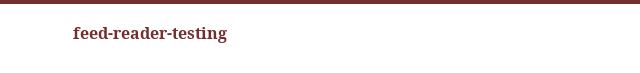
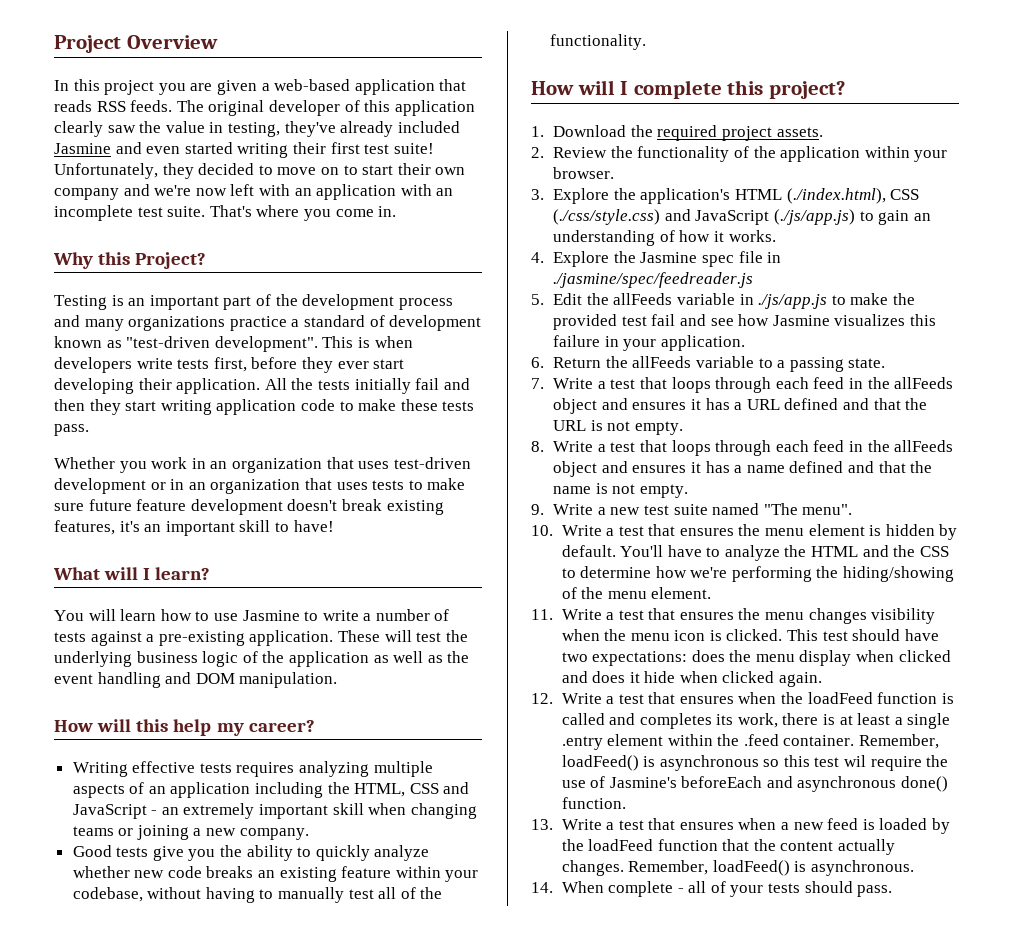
- feed-reader-testing
+ Project Overview
+ In this project you are given a web-based application that reads RSS feeds. The original developer of this application clearly saw the value in testing, they've already included Jasmine and even started writing their first test suite! Unfortunately, they decided to move on to start their own company and we're now left with an application with an incomplete test suite. That's where you come in.
+ Why this Project?
+ Testing is an important part of the development process and many organizations practice a standard of development known as "test-driven development". This is when developers write tests first, before they ever start developing their application. All the tests initially fail and then they start writing application code to make these tests pass.
+ Whether you work in an organization that uses test-driven development or in an organization that uses tests to make sure future feature development doesn't break existing features, it's an important skill to have!
+ What will I learn?
+ You will learn how to use Jasmine to write a number of tests against a pre-existing application. These will test the underlying business logic of the application as well as the event handling and DOM manipulation.
+ How will this help my career?
+ Writing effective tests requires analyzing multiple aspects of an application including the HTML, CSS and JavaScript - an extremely important skill when changing teams or joining a new company.
+ Good tests give you the ability to quickly analyze whether new code breaks an existing feature within your codebase, without having to manually test all of the functionality.
+ How will I complete this project?
+ 1. Download the required project assets.
+ 2. Review the functionality of the application within your browser.
+ 3. Explore the application's HTML (./index.html), CSS (./css/style.css) and JavaScript (./js/app.js) to gain an understanding of how it works.
+ 4. Explore the Jasmine spec file in ./jasmine/spec/feedreader.js
+ 5. Edit the allFeeds variable in ./js/app.js to make the provided test fail and see how Jasmine visualizes this failure in your application.
+ 6. Return the allFeeds variable to a passing state.
+ 7. Write a test that loops through each feed in the allFeeds object and ensures it has a URL defined and that the URL is not empty.
+ 8. Write a test that loops through each feed in the allFeeds object and ensures it has a name defined and that the name is not empty.
+ 9. Write a new test suite named "The menu".
+ 10. Write a test that ensures the menu element is hidden by default. You'll have to analyze the HTML and the CSS to determine how we're performing the hiding/showing of the menu element.
+ 11. Write a test that ensures the menu changes visibility when the menu icon is clicked. This test should have two expectations: does the menu display when clicked and does it hide when clicked again.
+ 12. Write a test that ensures when the loadFeed function is called and completes its work, there is at least a single .entry element within the .feed container. Remember, loadFeed() is asynchronous so this test wil require the use of Jasmine's beforeEach and asynchronous done() function.
+ 13. Write a test that ensures when a new feed is loaded by the loadFeed function that the content actually changes. Remember, loadFeed() is asynchronous.
+ 14. When complete - all of your tests should pass.

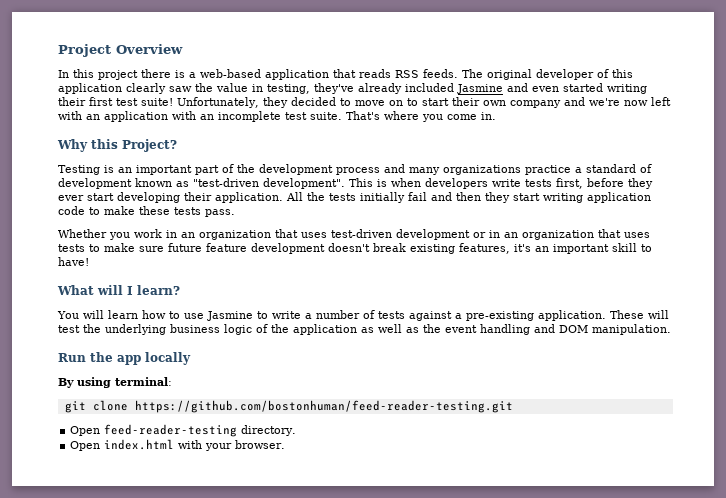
- In this project you are given a web-based application that reads RSS feeds.
+ In this project there is a web-based application that reads RSS feeds.
- How will this help my career?
- Writing effective tests requires analyzing multiple aspects of an application including the HTML, CSS and JavaScript - an extremely important skill when changing teams or joining a new company.
- Good tests give you the ability to quickly analyze whether new code breaks an existing feature within your codebase, without having to manually test all of the functionality.
- How will I complete this project?
- 1. Download the required project assets.
- 2. Review the functionality of the application within your browser.
- 3. Explore the application's HTML (./index.html), CSS (./css/style.css) and JavaScript (./js/app.js) to gain an understanding of how it works.
- 4. Explore the Jasmine spec file in ./jasmine/spec/feedreader.js
- 5. Edit the allFeeds variable in ./js/app.js to make the provided test fail and see how Jasmine visualizes this failure in your application.
- 6. Return the allFeeds variable to a passing state.
- 7. Write a test that loops through each feed in the allFeeds object and ensures it has a URL defined and that the URL is not empty.
- 8. Write a test that loops through each feed in the allFeeds object and ensures it has a name defined and that the name is not empty.
- 9. Write a new test suite named "The menu".
- 10. Write a test that ensures the menu element is hidden by default. You'll have to analyze the HTML and the CSS to determine how we're performing the hiding/showing of the menu element.
- 11. Write a test that ensures the menu changes visibility when the menu icon is clicked. This test should have two expectations: does the menu display when clicked and does it hide when clicked again.
- 12. Write a test that ensures when the loadFeed function is called and completes its work, there is at least a single .entry element within the .feed container. Remember, loadFeed() is asynchronous so this test wil require the use of Jasmine's beforeEach and asynchronous done() function.
- 13. Write a test that ensures when a new feed is loaded by the loadFeed function that the content actually changes. Remember, loadFeed() is asynchronous.
- 14. When complete - all of your tests should pass.
+ Run the app locally
+ By using terminal:
+ git clone https://github.com/bostonhuman/feed-reader-testing.git
+ Open feed-reader-testing directory.
+ Open index.html with your browser.

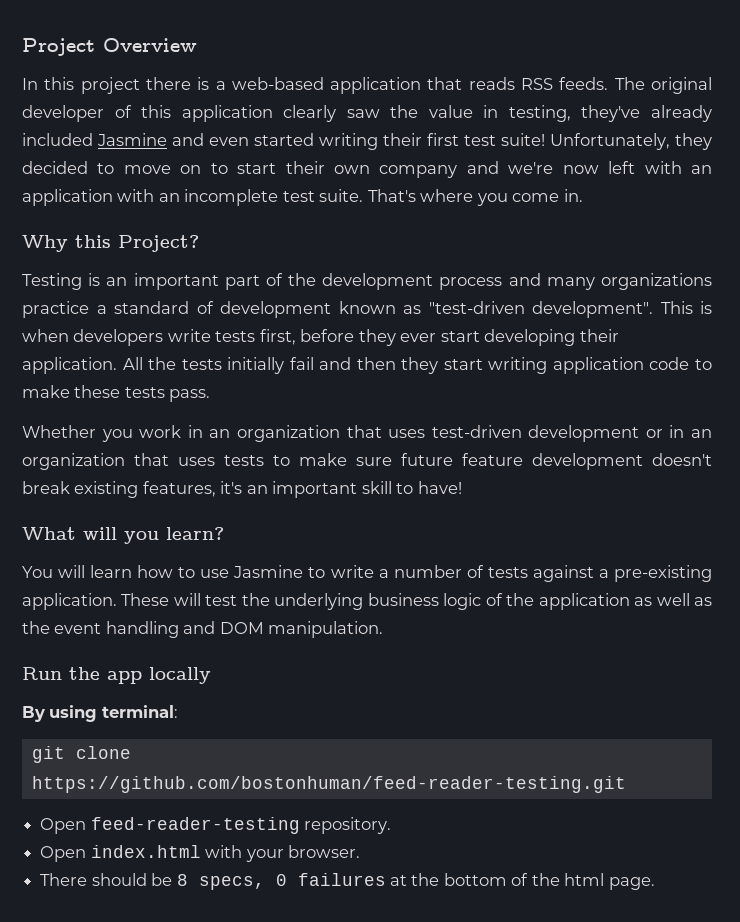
- What will I learn?
+ What will you learn?
- Open feed-reader-testing directory.
+ Open feed-reader-testing repository.
+ There should be 8 specs, 0 failures at the bottom of the html page.

